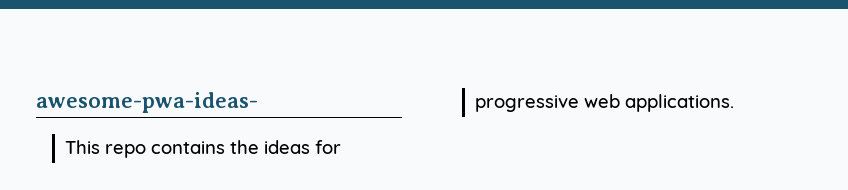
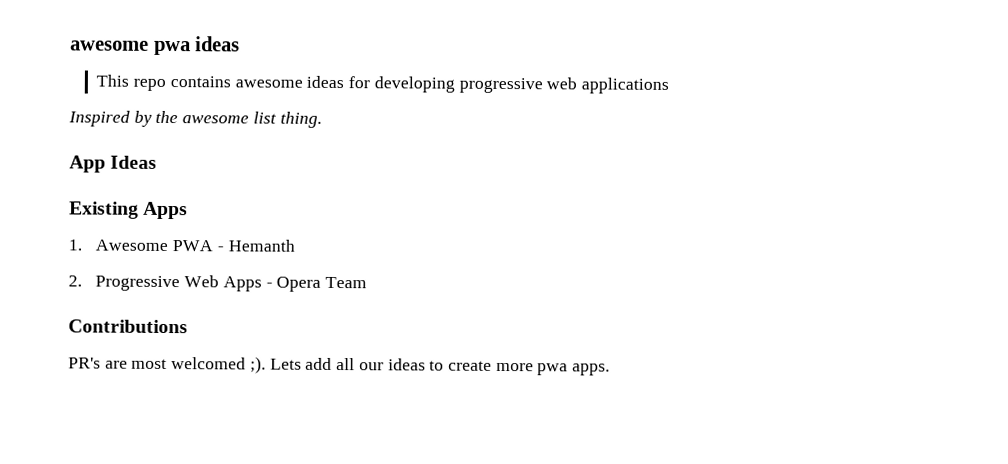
- awesome-pwa-ideas-
+ awesome pwa ideas
- This repo contains the ideas for progressive web applications.
+ This repo contains awesome ideas for developing progressive web applications
+ Inspired by the awesome list thing.
+ App Ideas
+ Existing Apps
+ 1. Awesome PWA - Hemanth
+ 2. Progressive Web Apps - Opera Team
+ Contributions
+ PR's are most welcomed ;). Lets add all our ideas to create more pwa apps.

